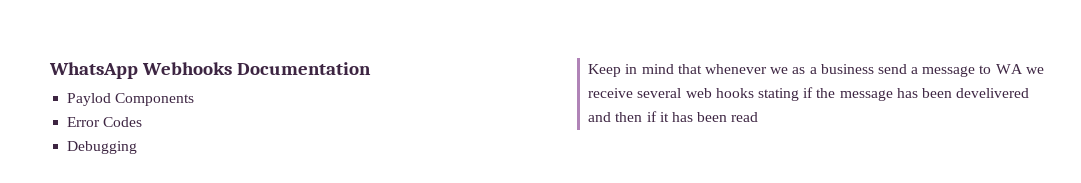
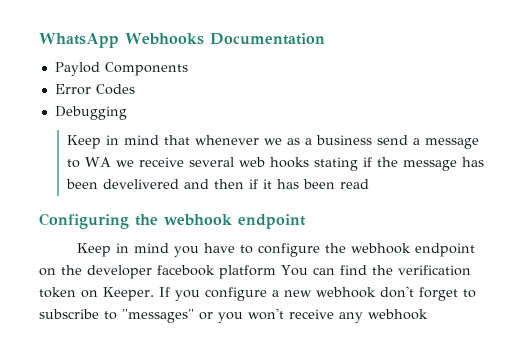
+ Configuring the webhook endpoint
+ Keep in mind you have to configure the webhook endpoint on the developer facebook platform You can find the verification token on Keeper. If you configure a new webhook don't forget to subscribe to "messages" or you won't receive any webhook

